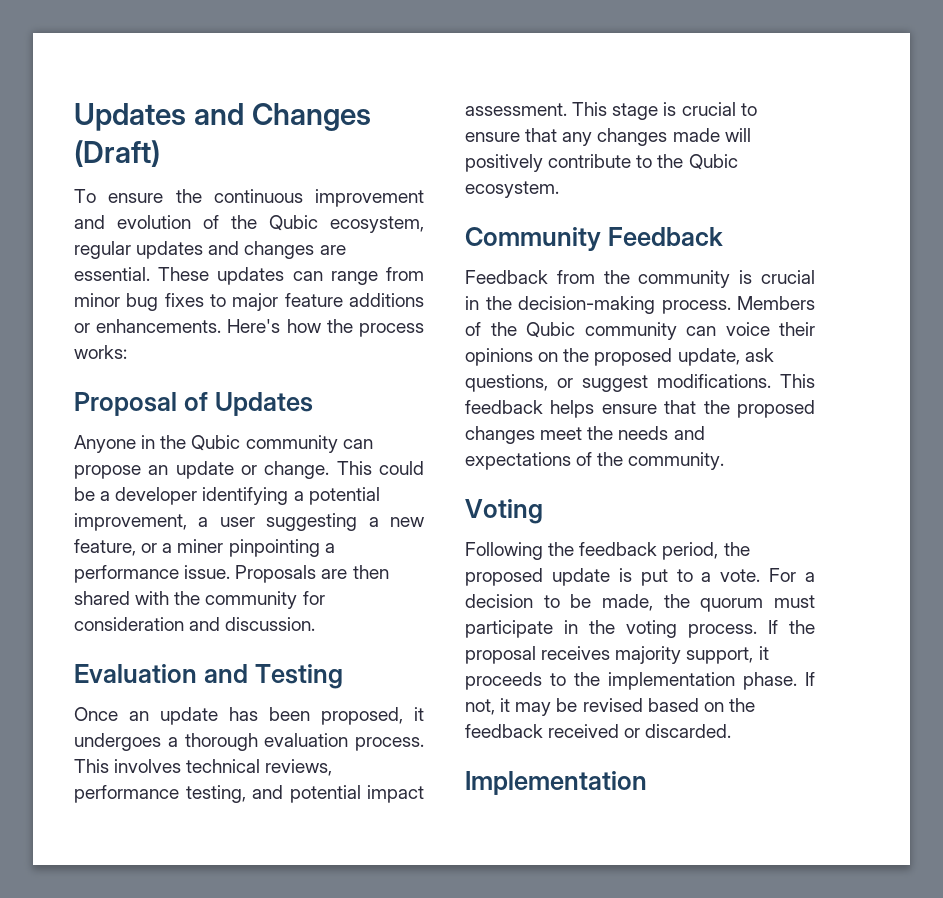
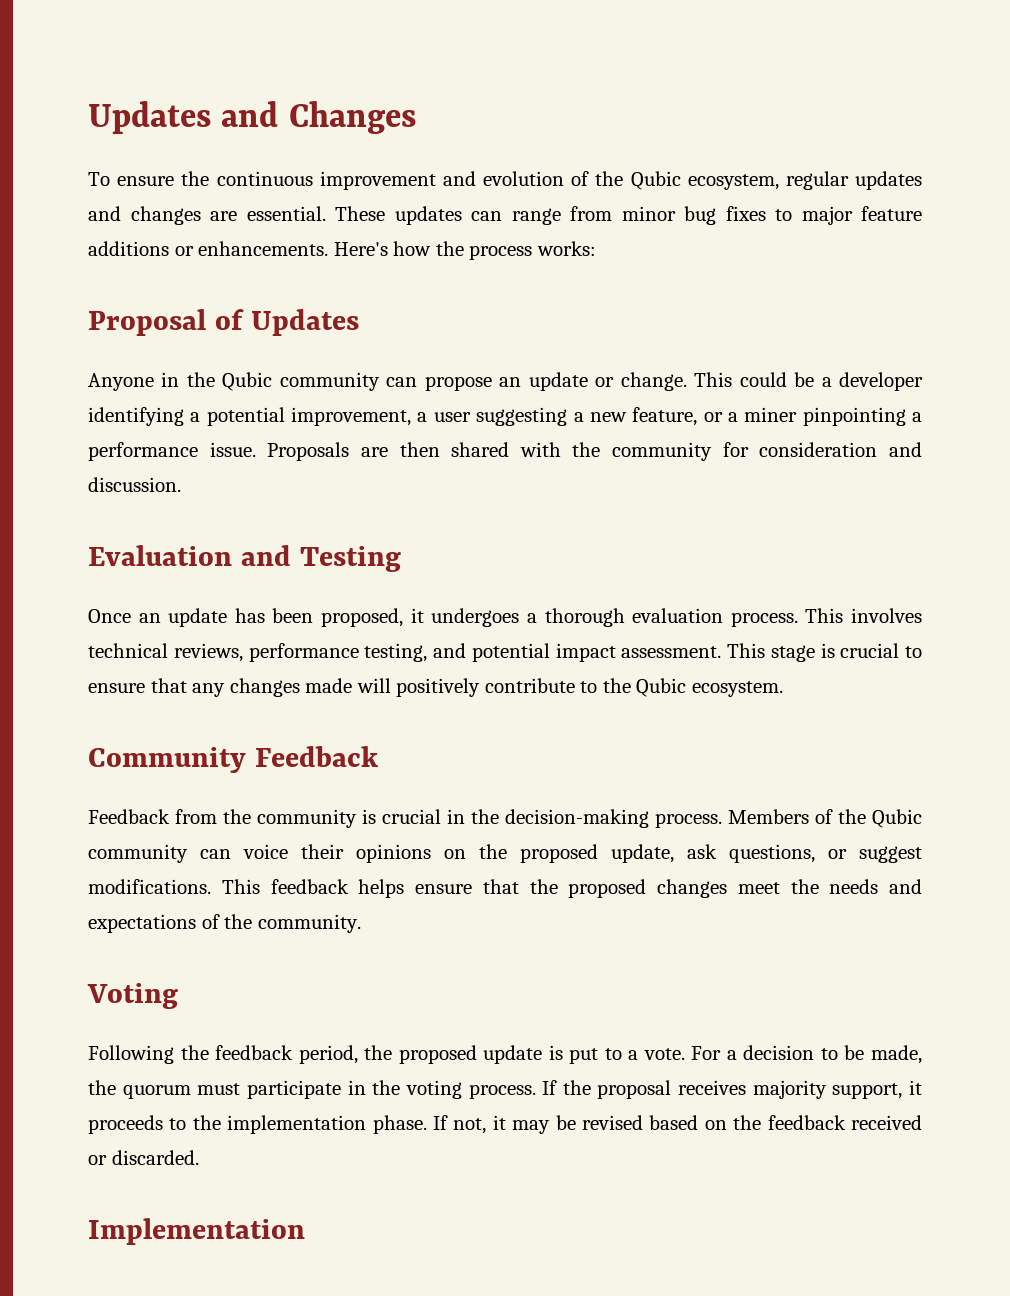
- Updates and Changes (Draft)
+ Updates and Changes

